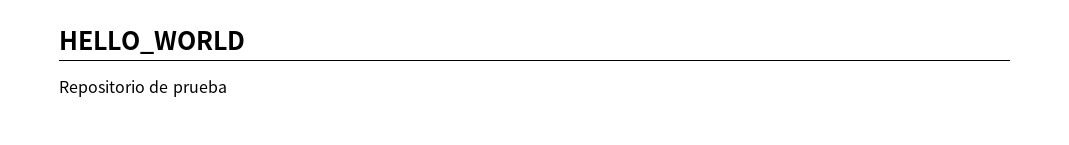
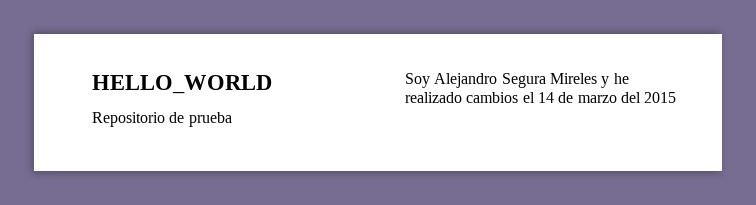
+ Soy Alejandro Segura Mireles y he realizado cambios el 14 de marzo del 2015

